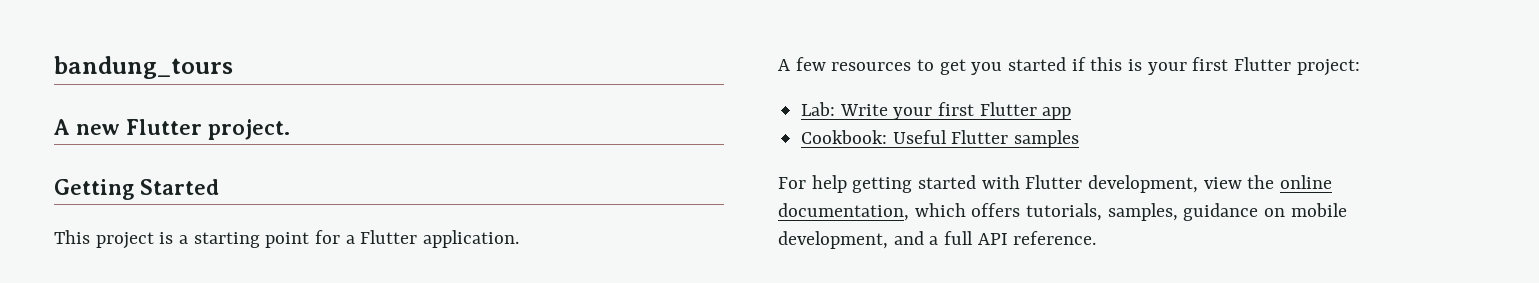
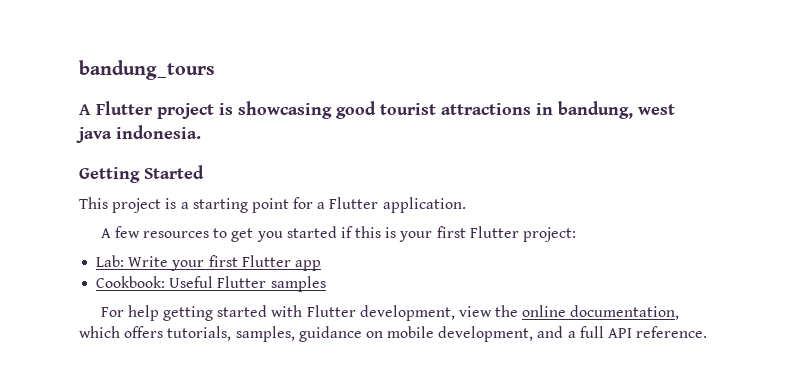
- A new Flutter project.
+ A Flutter project is showcasing good tourist attractions in bandung, west java indonesia.

